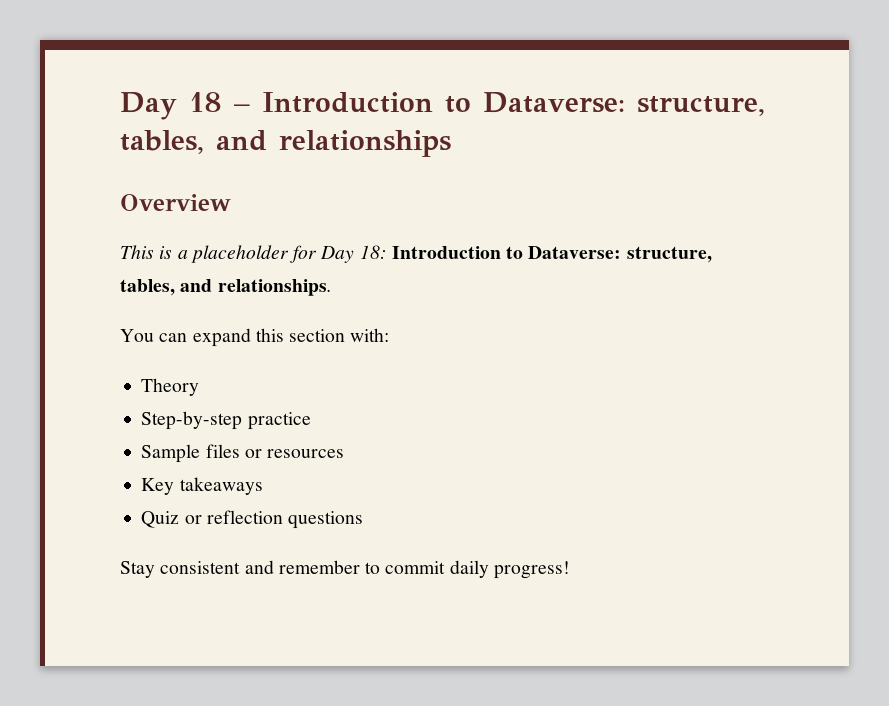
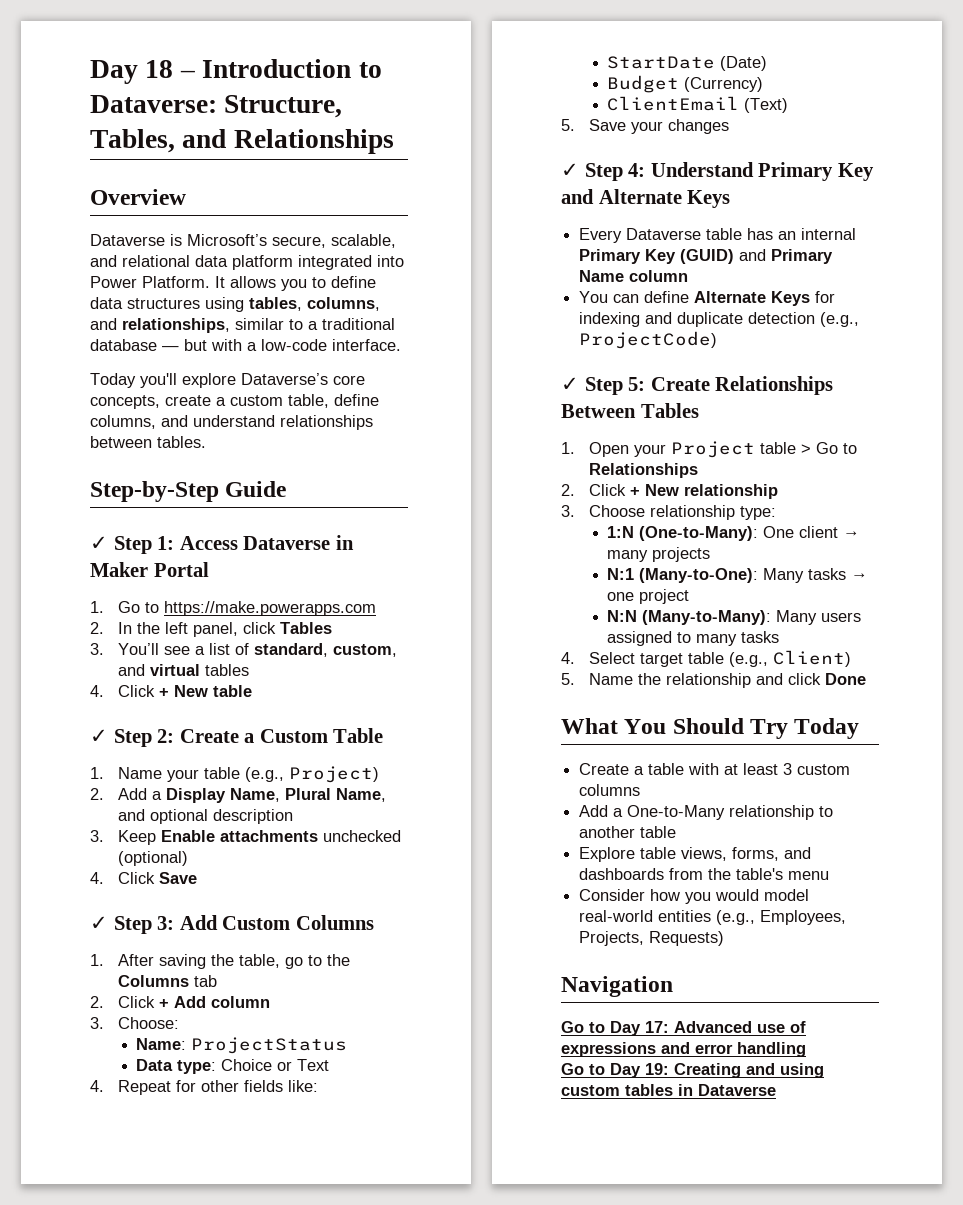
- Day 18 – Introduction to Dataverse: structure, tables, and relationships
+ Day 18 – Introduction to Dataverse: Structure, Tables, and Relationships
  Overview
- This is a placeholder for Day 18: Introduction to Dataverse: structure, tables, and relationships.
- You can expand this section with:
- Theory
- Step-by-step practice
- Sample files or resources
- Key takeaways
- Quiz or reflection questions
- Stay consistent and remember to commit daily progress!
+ Dataverse is Microsoft’s secure, scalable, and relational data platform integrated into Power Platform. It allows you to define data structures using tables, columns, and relationships, similar to a traditional database — but with a low-code interface.
+ Today you'll explore Dataverse’s core concepts, create a custom table, define columns, and understand relationships between tables.
+ Step-by-Step Guide
+ ✓ Step 1: Access Dataverse in Maker Portal
+ 1. Go to https://make.powerapps.com
+ 2. In the left panel, click Tables
+ 3. You’ll see a list of standard, custom, and virtual tables
+ 4. Click + New table
+ ✓ Step 2: Create a Custom Table
+ 1. Name your table (e.g., Project)
+ 2. Add a Display Name, Plural Name, and optional description
+ 3. Keep Enable attachments unchecked (optional)
+ 4. Click Save
+ ✓ Step 3: Add Custom Columns
+ 1. After saving the table, go to the Columns tab
+ 2. Click + Add column
+ 3. Choose:
+ Name: ProjectStatus
+ Data type: Choice or Text
+ 4. Repeat for other fields like:
+ StartDate (Date)
+ Budget (Currency)
+ ClientEmail (Text)
+ 5. Save your changes
+ ✓ Step 4: Understand Primary Key and Alternate Keys
+ Every Dataverse table has an internal Primary Key (GUID) and Primary Name column
+ You can define Alternate Keys for indexing and duplicate detection (e.g., ProjectCode)
+ ✓ Step 5: Create Relationships Between Tables
+ 1. Open your Project table > Go to Relationships
+ 2. Click + New relationship
+ 3. Choose relationship type:
+ 1:N (One-to-Many): One client → many projects
+ N:1 (Many-to-One): Many tasks → one project
+ N:N (Many-to-Many): Many users assigned to many tasks
+ 4. Select target table (e.g., Client)
+ 5. Name the relationship and click Done
+ What You Should Try Today
+ Create a table with at least 3 custom columns
+ Add a One-to-Many relationship to another table
+ Explore table views, forms, and dashboards from the table's menu
+ Consider how you would model real-world entities (e.g., Employees, Projects, Requests)
+ Navigation
+ Go to Day 17: Advanced use of expressions and error handling
+ Go to Day 19: Creating and using custom tables in Dataverse

